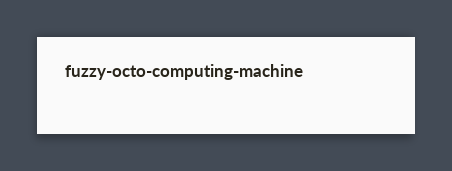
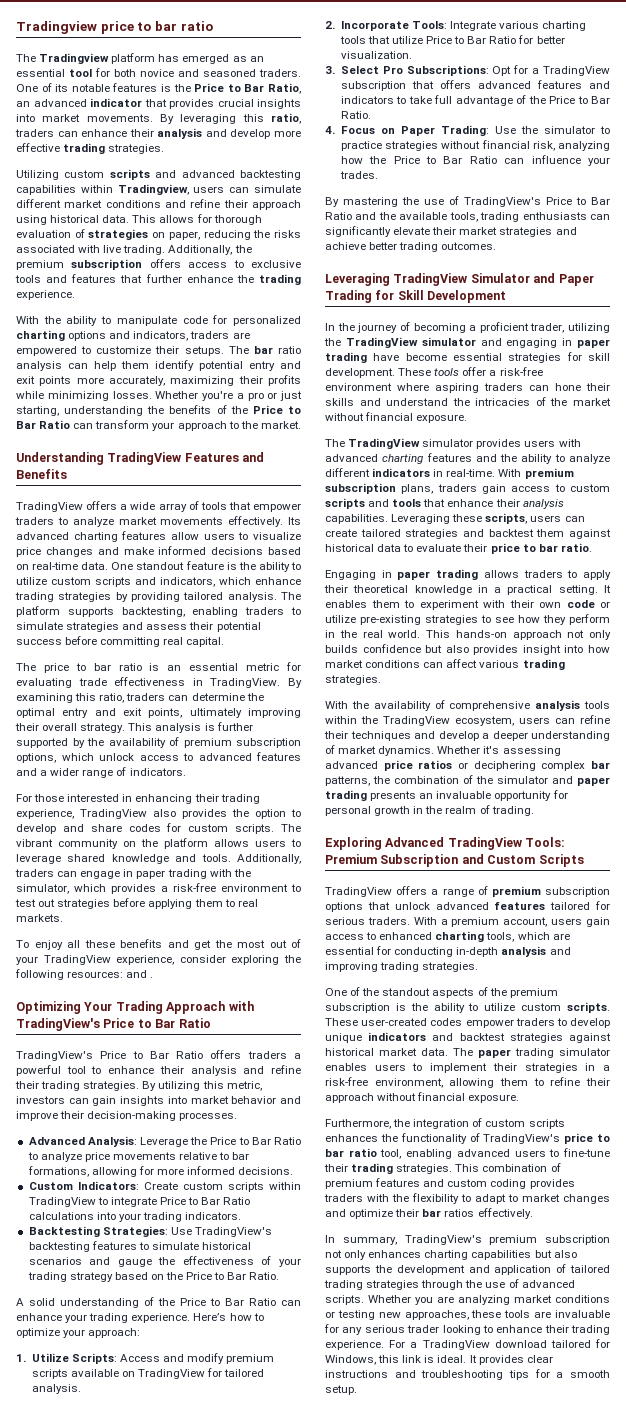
- fuzzy-octo-computing-machine
+ Tradingview price to bar ratio
+ The Tradingview platform has emerged as an essential tool for both novice and seasoned traders. One of its notable features is the Price to Bar Ratio, an advanced indicator that provides crucial insights into market movements. By leveraging this ratio, traders can enhance their analysis and develop more effective trading strategies.
+ Utilizing custom scripts and advanced backtesting capabilities within Tradingview, users can simulate different market conditions and refine their approach using historical data. This allows for thorough evaluation of strategies on paper, reducing the risks associated with live trading. Additionally, the premium subscription offers access to exclusive tools and features that further enhance the trading experience.
+ With the ability to manipulate code for personalized charting options and indicators, traders are empowered to customize their setups. The bar ratio analysis can help them identify potential entry and exit points more accurately, maximizing their profits while minimizing losses. Whether you're a pro or just starting, understanding the benefits of the Price to Bar Ratio can transform your approach to the market.
+ Understanding TradingView Features and Benefits
+ TradingView offers a wide array of tools that empower traders to analyze market movements effectively. Its advanced charting features allow users to visualize price changes and make informed decisions based on real-time data. One standout feature is the ability to utilize custom scripts and indicators, which enhance trading strategies by providing tailored analysis. The platform supports backtesting, enabling traders to simulate strategies and assess their potential success before committing real capital.
+ The price to bar ratio is an essential metric for evaluating trade effectiveness in TradingView. By examining this ratio, traders can determine the optimal entry and exit points, ultimately improving their overall strategy. This analysis is further supported by the availability of premium subscription options, which unlock access to advanced features and a wider range of indicators.
+ For those interested in enhancing their trading experience, TradingView also provides the option to develop and share codes for custom scripts. The vibrant community on the platform allows users to leverage shared knowledge and tools. Additionally, traders can engage in paper trading with the simulator, which provides a risk-free environment to test out strategies before applying them to real markets.
+ To enjoy all these benefits and get the most out of your TradingView experience, consider exploring the following resources: and .
+ Optimizing Your Trading Approach with TradingView's Price to Bar Ratio
+ TradingView's Price to Bar Ratio offers traders a powerful tool to enhance their analysis and refine their trading strategies. By utilizing this metric, investors can gain insights into market behavior and improve their decision-making processes.
+ Advanced Analysis: Leverage the Price to Bar Ratio to analyze price movements relative to bar formations, allowing for more informed decisions.
+ Custom Indicators: Create custom scripts within TradingView to integrate Price to Bar Ratio calculations into your trading indicators.
+ Backtesting Strategies: Use TradingView's backtesting features to simulate historical scenarios and gauge the effectiveness of your trading strategy based on the Price to Bar Ratio.
+ A solid understanding of the Price to Bar Ratio can enhance your trading experience. Here’s how to optimize your approach:
+ 1. Utilize Scripts: Access and modify premium scripts available on TradingView for tailored analysis.
+ 2. Incorporate Tools: Integrate various charting tools that utilize Price to Bar Ratio for better visualization.
+ 3. Select Pro Subscriptions: Opt for a TradingView subscription that offers advanced features and indicators to take full advantage of the Price to Bar Ratio.
+ 4. Focus on Paper Trading: Use the simulator to practice strategies without financial risk, analyzing how the Price to Bar Ratio can influence your trades.
+ By mastering the use of TradingView's Price to Bar Ratio and the available tools, trading enthusiasts can significantly elevate their market strategies and achieve better trading outcomes.
+ Leveraging TradingView Simulator and Paper Trading for Skill Development
+ In the journey of becoming a proficient trader, utilizing the TradingView simulator and engaging in paper trading have become essential strategies for skill development. These tools offer a risk-free environment where aspiring traders can hone their skills and understand the intricacies of the market without financial exposure.
+ The TradingView simulator provides users with advanced charting features and the ability to analyze different indicators in real-time. With premium subscription plans, traders gain access to custom scripts and tools that enhance their analysis capabilities. Leveraging these scripts, users can create tailored strategies and backtest them against historical data to evaluate their price to bar ratio.
+ Engaging in paper trading allows traders to apply their theoretical knowledge in a practical setting. It enables them to experiment with their own code or utilize pre-existing strategies to see how they perform in the real world. This hands-on approach not only builds confidence but also provides insight into how market conditions can affect various trading strategies.
+ With the availability of comprehensive analysis tools within the TradingView ecosystem, users can refine their techniques and develop a deeper understanding of market dynamics. Whether it's assessing advanced price ratios or deciphering complex bar patterns, the combination of the simulator and paper trading presents an invaluable opportunity for personal growth in the realm of trading.
+ Exploring Advanced TradingView Tools: Premium Subscription and Custom Scripts
+ TradingView offers a range of premium subscription options that unlock advanced features tailored for serious traders. With a premium account, users gain access to enhanced charting tools, which are essential for conducting in-depth analysis and improving trading strategies.
+ One of the standout aspects of the premium subscription is the ability to utilize custom scripts. These user-created codes empower traders to develop unique indicators and backtest strategies against historical market data. The paper trading simulator enables users to implement their strategies in a risk-free environment, allowing them to refine their approach without financial exposure.
+ Furthermore, the integration of custom scripts enhances the functionality of TradingView's price to bar ratio tool, enabling advanced users to fine-tune their trading strategies. This combination of premium features and custom coding provides traders with the flexibility to adapt to market changes and optimize their bar ratios effectively.
+ In summary, TradingView's premium subscription not only enhances charting capabilities but also supports the development and application of tailored trading strategies through the use of advanced scripts. Whether you are analyzing market conditions or testing new approaches, these tools are invaluable for any serious trader looking to enhance their trading experience. For a TradingView download tailored for Windows, this link is ideal. It provides clear instructions and troubleshooting tips for a smooth setup.

